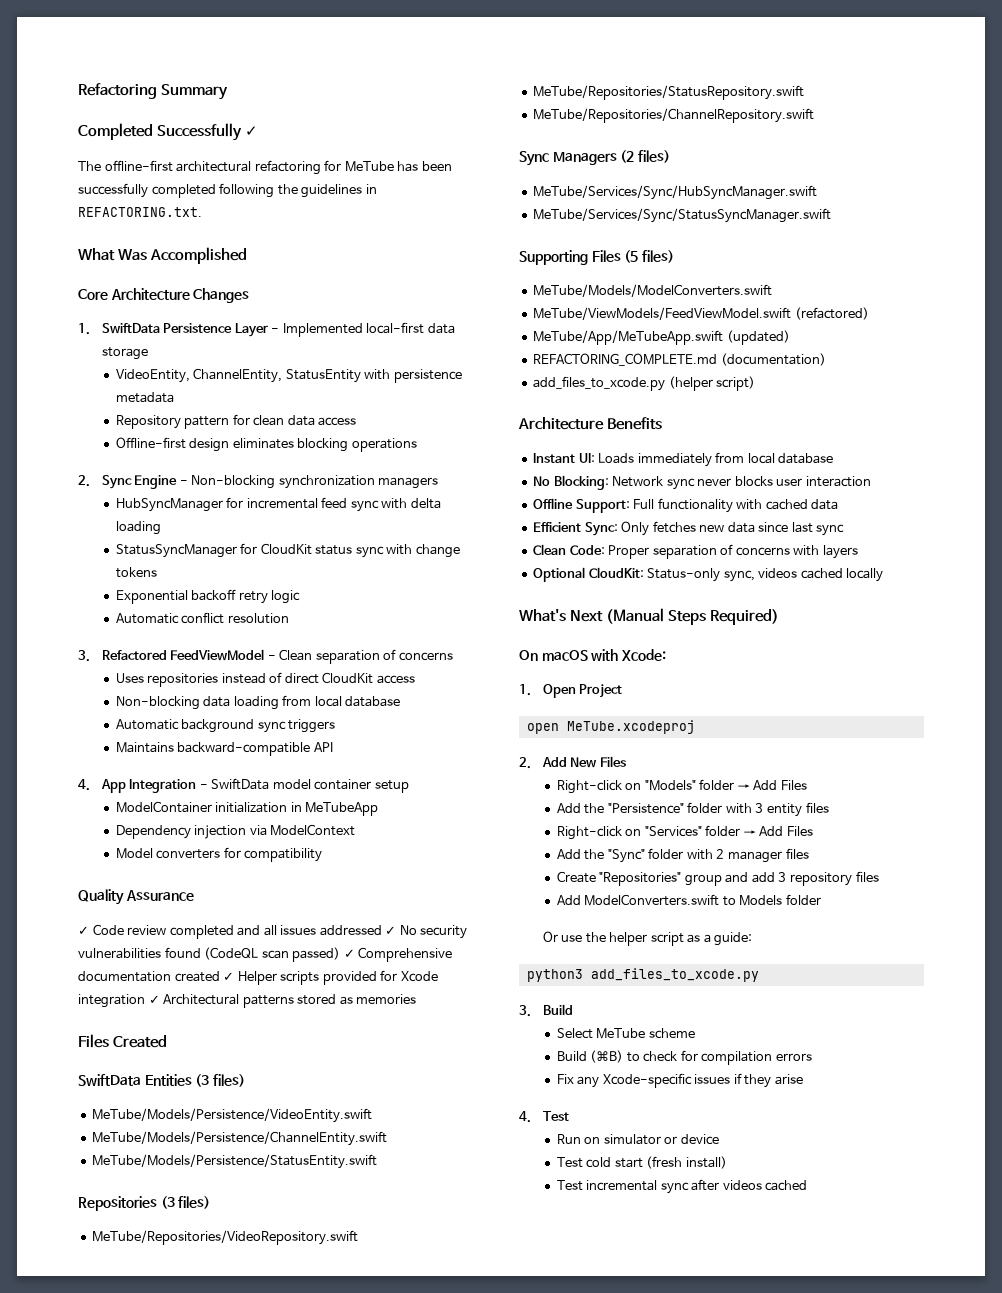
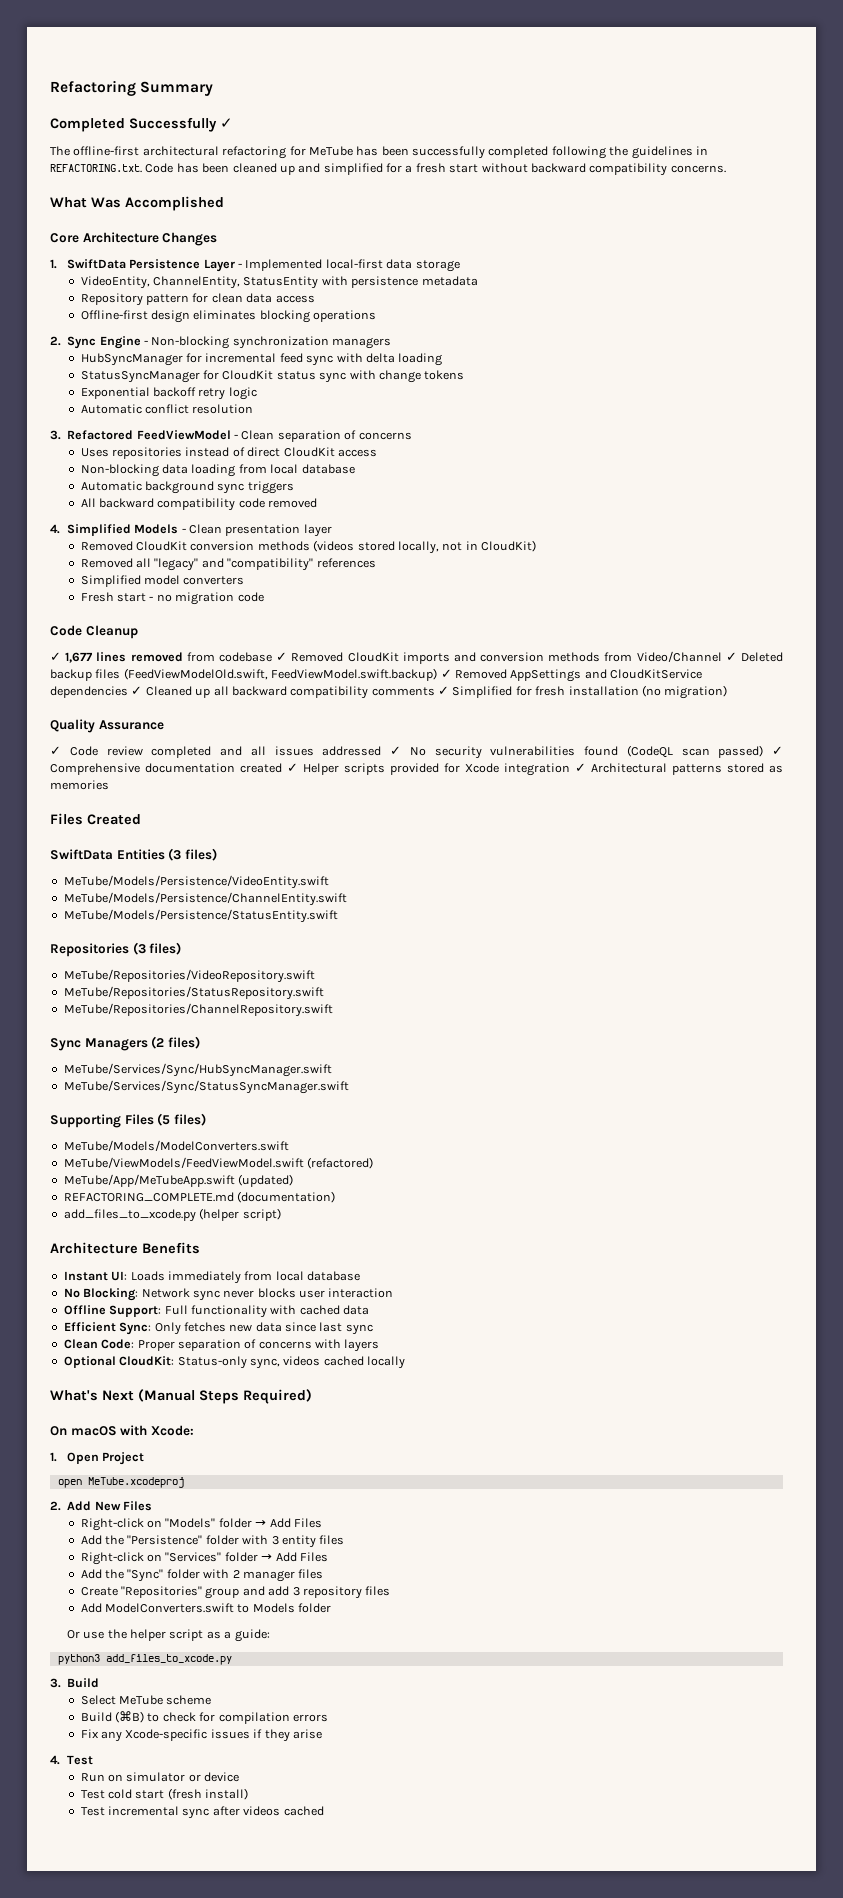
- The offline-first architectural refactoring for MeTube has been successfully completed following the guidelines in REFACTORING.txt.
+ The offline-first architectural refactoring for MeTube has been successfully completed following the guidelines in REFACTORING.txt. Code has been cleaned up and simplified for a fresh start without backward compatibility concerns.
- Maintains backward-compatible API
- 4. App Integration - SwiftData model container setup
- ModelContainer initialization in MeTubeApp
- Dependency injection via ModelContext
- Model converters for compatibility
+ All backward compatibility code removed
+ 4. Simplified Models - Clean presentation layer
+ Removed CloudKit conversion methods (videos stored locally, not in CloudKit)
+ Removed all "legacy" and "compatibility" references
+ Simplified model converters
+ Fresh start - no migration code
+ Code Cleanup
+ ✓ 1,677 lines removed from codebase ✓ Removed CloudKit imports and conversion methods from Video/Channel ✓ Deleted backup files (FeedViewModelOld.swift, FeedViewModel.swift.backup) ✓ Removed AppSettings and CloudKitService dependencies ✓ Cleaned up all backward compatibility comments ✓ Simplified for fresh installation (no migration)

